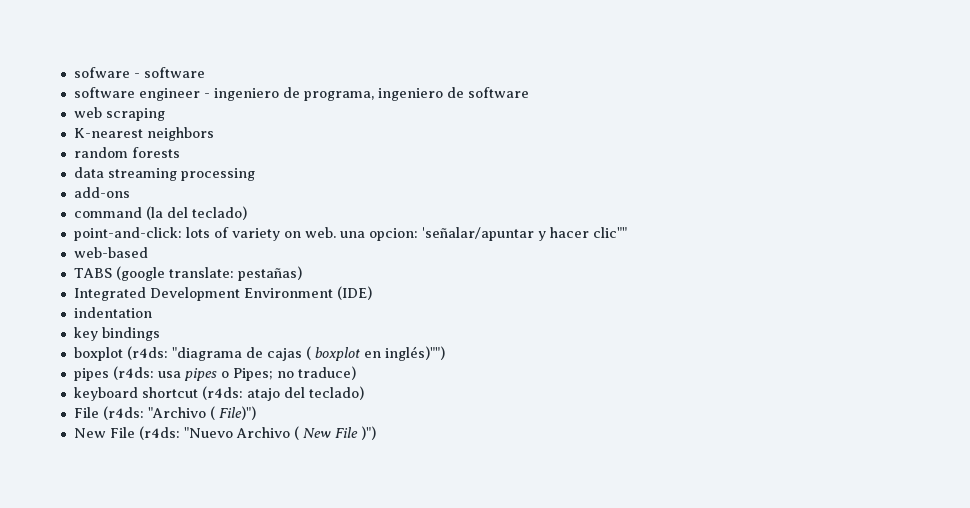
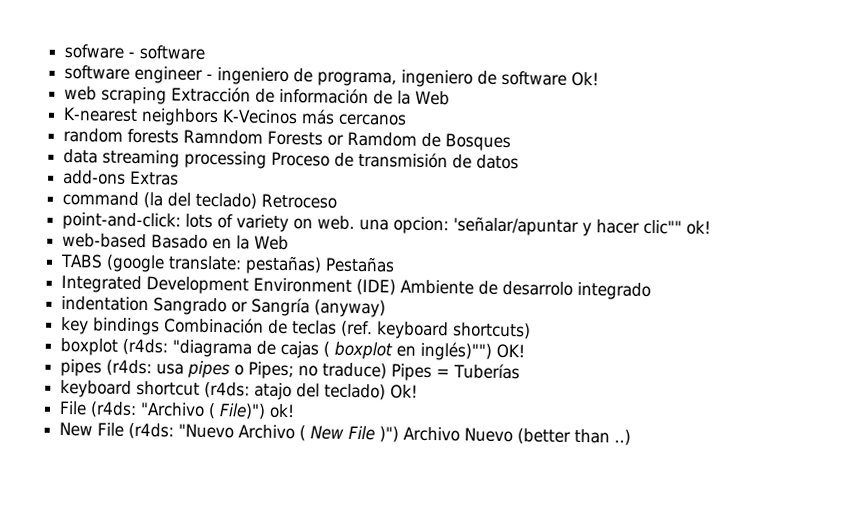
- software engineer - ingeniero de programa, ingeniero de software
+ software engineer - ingeniero de programa, ingeniero de software Ok!
- web scraping
+ web scraping Extracción de información de la Web
- K-nearest neighbors
+ K-nearest neighbors K-Vecinos más cercanos
- random forests
- data streaming processing
+ random forests Ramndom Forests or Ramdom de Bosques
+ data streaming processing Proceso de transmisión de datos
- add-ons
+ add-ons Extras
- command (la del teclado)
+ command (la del teclado) Retroceso
- point-and-click: lots of variety on web. una opcion: 'señalar/apuntar y hacer clic""
+ point-and-click: lots of variety on web. una opcion: 'señalar/apuntar y hacer clic"" ok!
- web-based
+ web-based Basado en la Web
- TABS (google translate: pestañas)
+ TABS (google translate: pestañas) Pestañas
- Integrated Development Environment (IDE)
- indentation
- key bindings
+ Integrated Development Environment (IDE) Ambiente de desarrolo integrado
+ indentation Sangrado or Sangría (anyway)
+ key bindings Combinación de teclas (ref. keyboard shortcuts)
- boxplot (r4ds: "diagrama de cajas ( boxplot en inglés)"")
+ boxplot (r4ds: "diagrama de cajas ( boxplot en inglés)"") OK!
- pipes (r4ds: usa pipes o Pipes; no traduce)
+ pipes (r4ds: usa pipes o Pipes; no traduce) Pipes = Tuberías
- keyboard shortcut (r4ds: atajo del teclado)
+ keyboard shortcut (r4ds: atajo del teclado) Ok!
- File (r4ds: "Archivo ( File)")
+ File (r4ds: "Archivo ( File)") ok!
- New File (r4ds: "Nuevo Archivo ( New File )")
+ New File (r4ds: "Nuevo Archivo ( New File )") Archivo Nuevo (better than ..)

